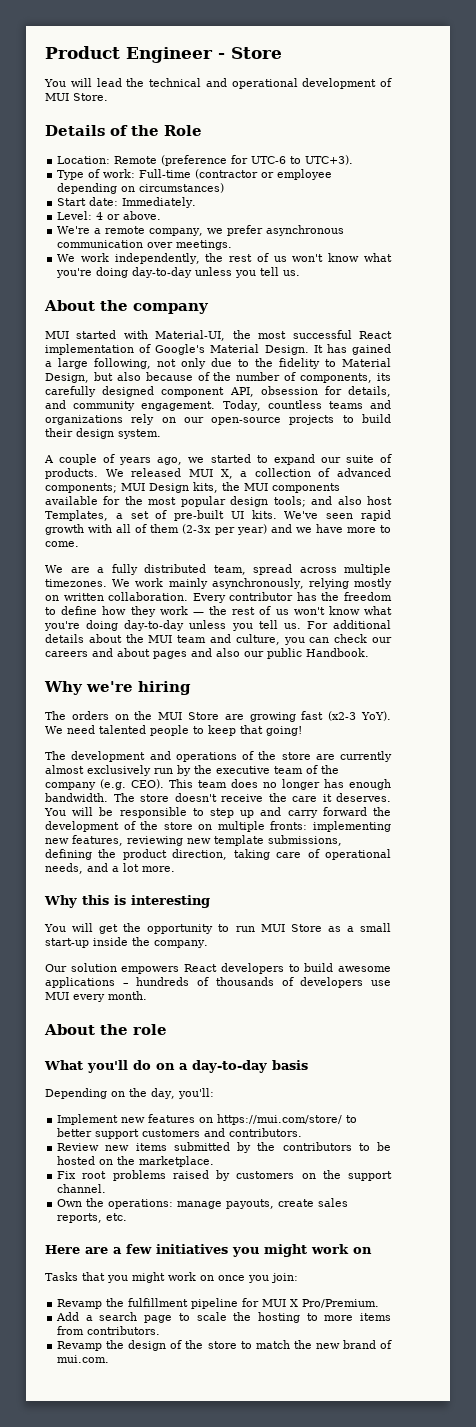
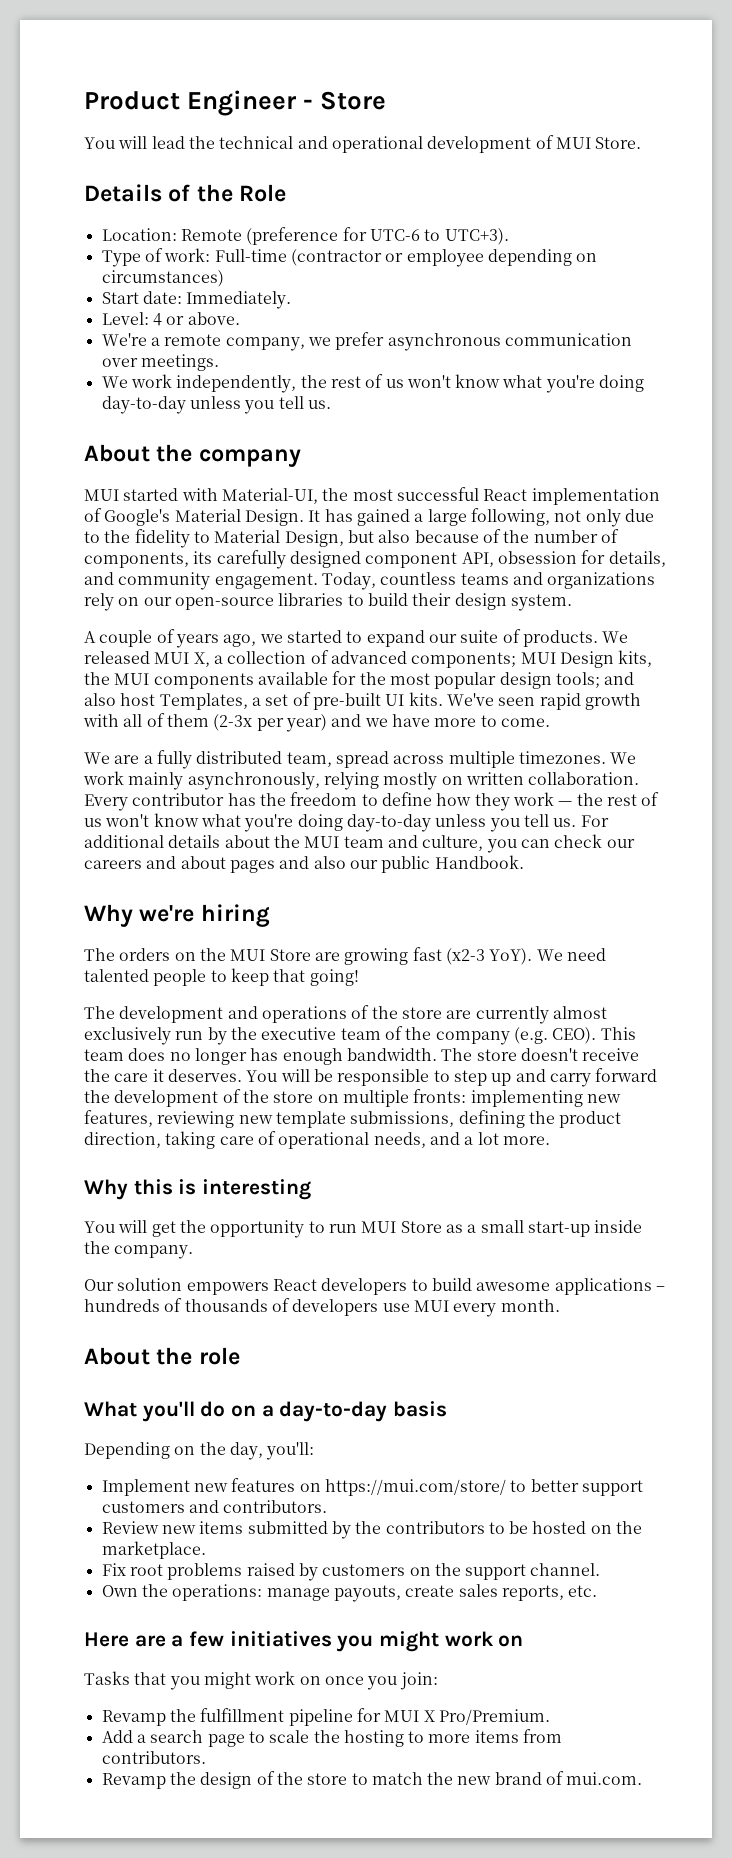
- Today, countless teams and organizations rely on our open-source projects to build their design system.
+ Today, countless teams and organizations rely on our open-source libraries to build their design system.

